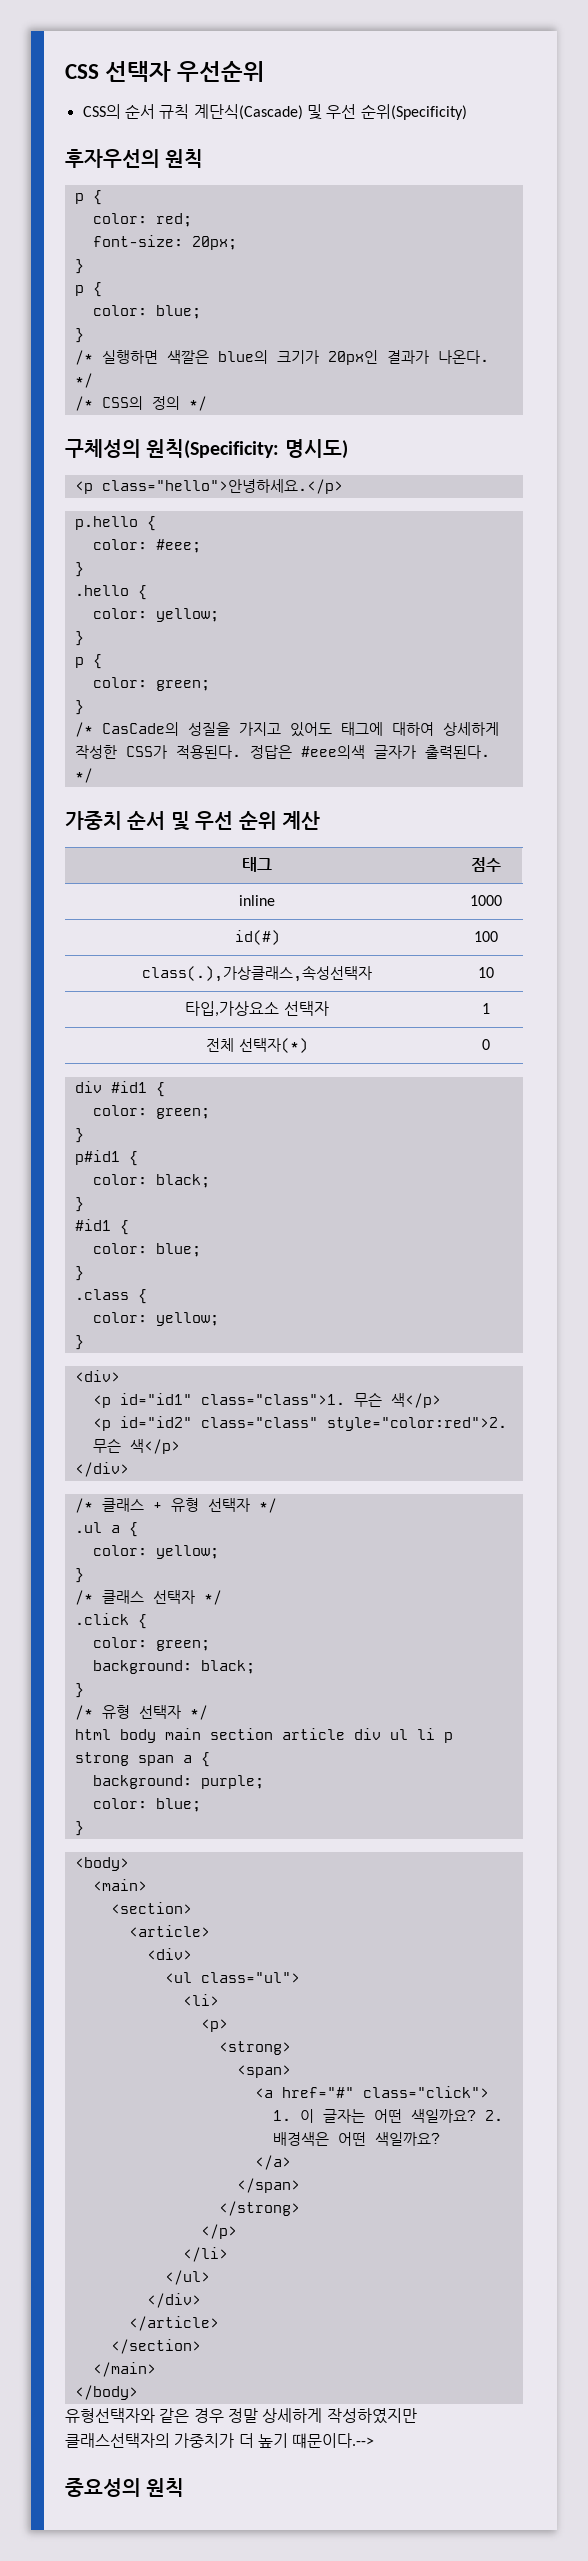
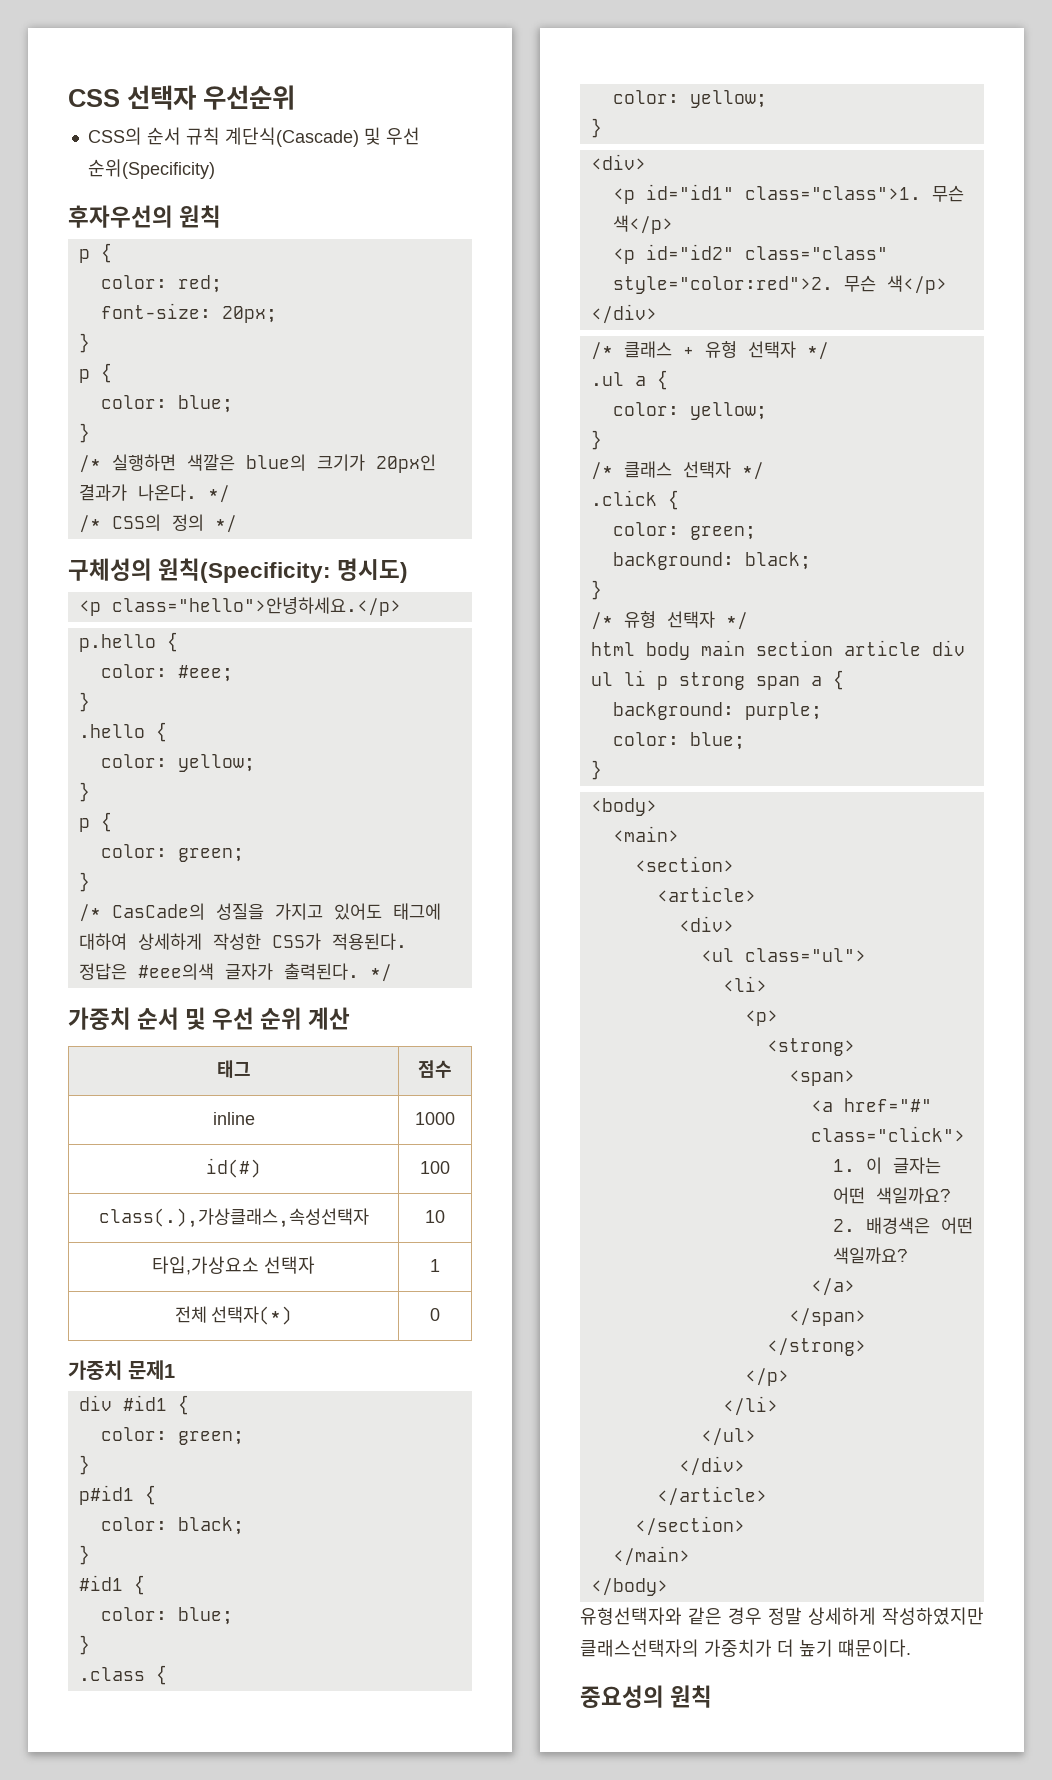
+ 가중치 문제1
- 유형선택자와 같은 경우 정말 상세하게 작성하였지만 클래스선택자의 가중치가 더 높기 떄문이다.-->
+ 유형선택자와 같은 경우 정말 상세하게 작성하였지만 클래스선택자의 가중치가 더 높기 떄문이다.

